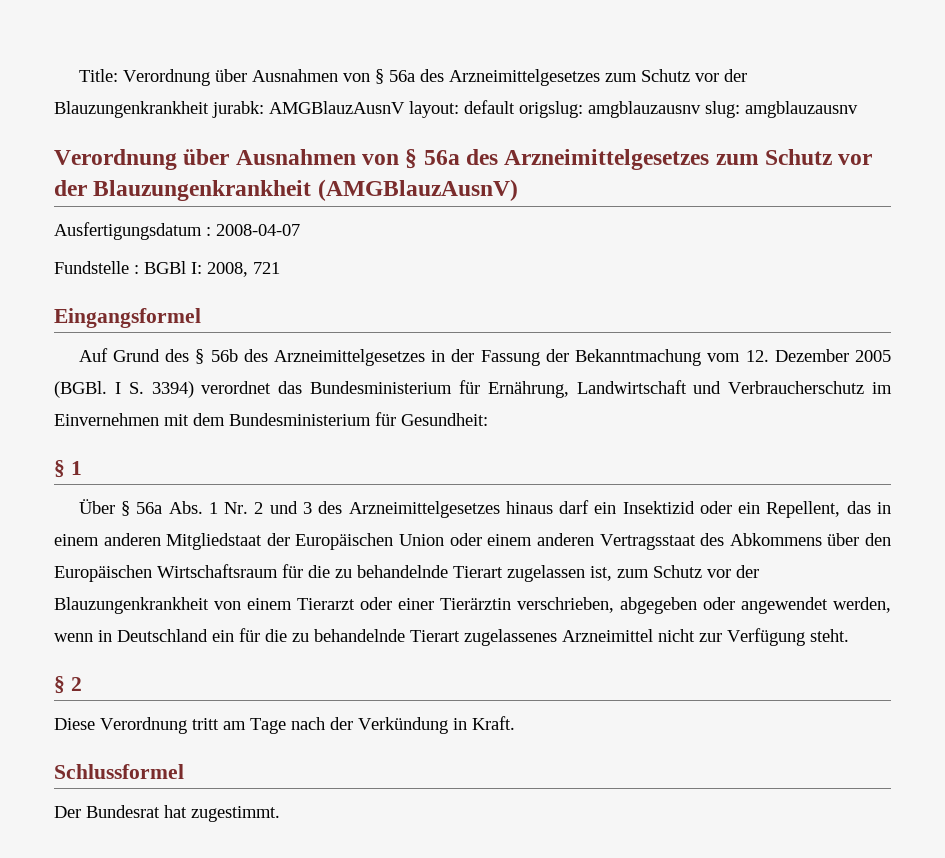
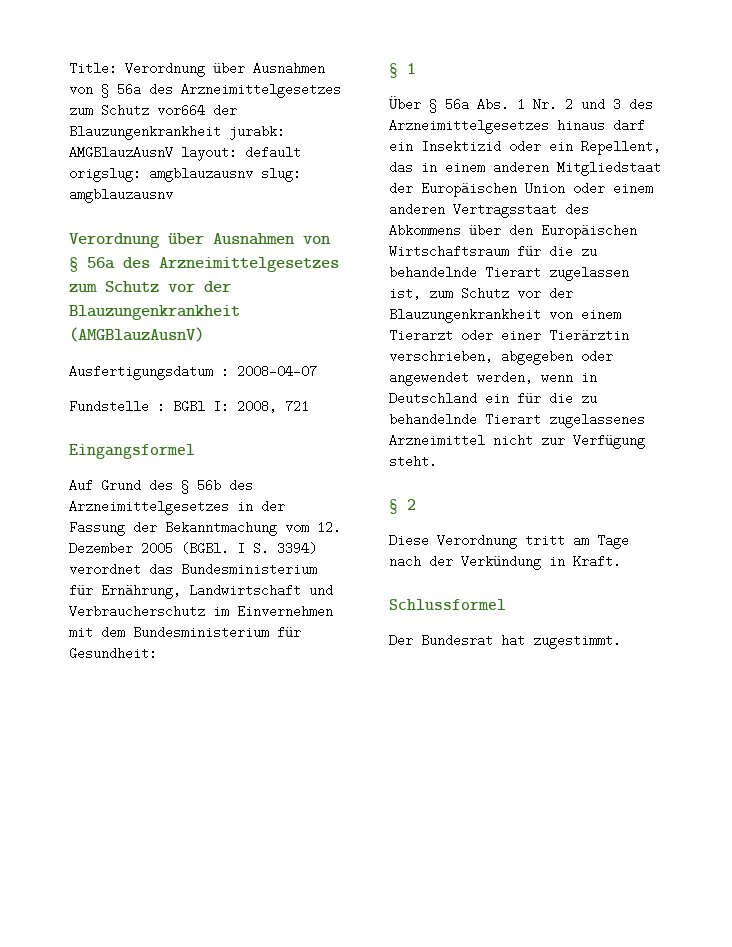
- Title: Verordnung über Ausnahmen von § 56a des Arzneimittelgesetzes zum Schutz vor der Blauzungenkrankheit jurabk: AMGBlauzAusnV layout: default origslug: amgblauzausnv slug: amgblauzausnv
+ Title: Verordnung über Ausnahmen von § 56a des Arzneimittelgesetzes zum Schutz vor664 der Blauzungenkrankheit jurabk: AMGBlauzAusnV layout: default origslug: amgblauzausnv slug: amgblauzausnv

